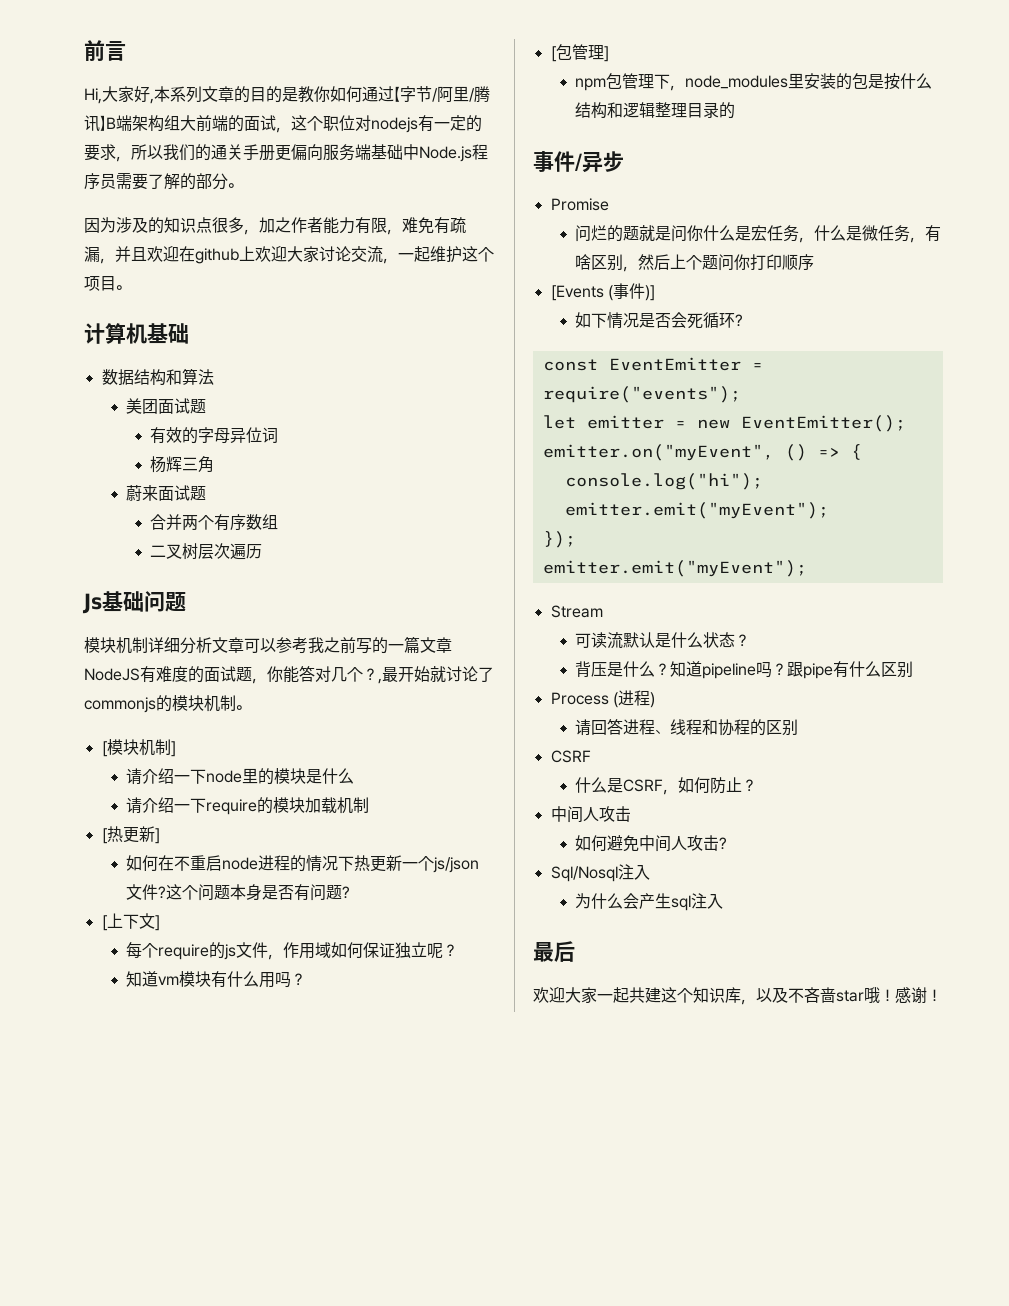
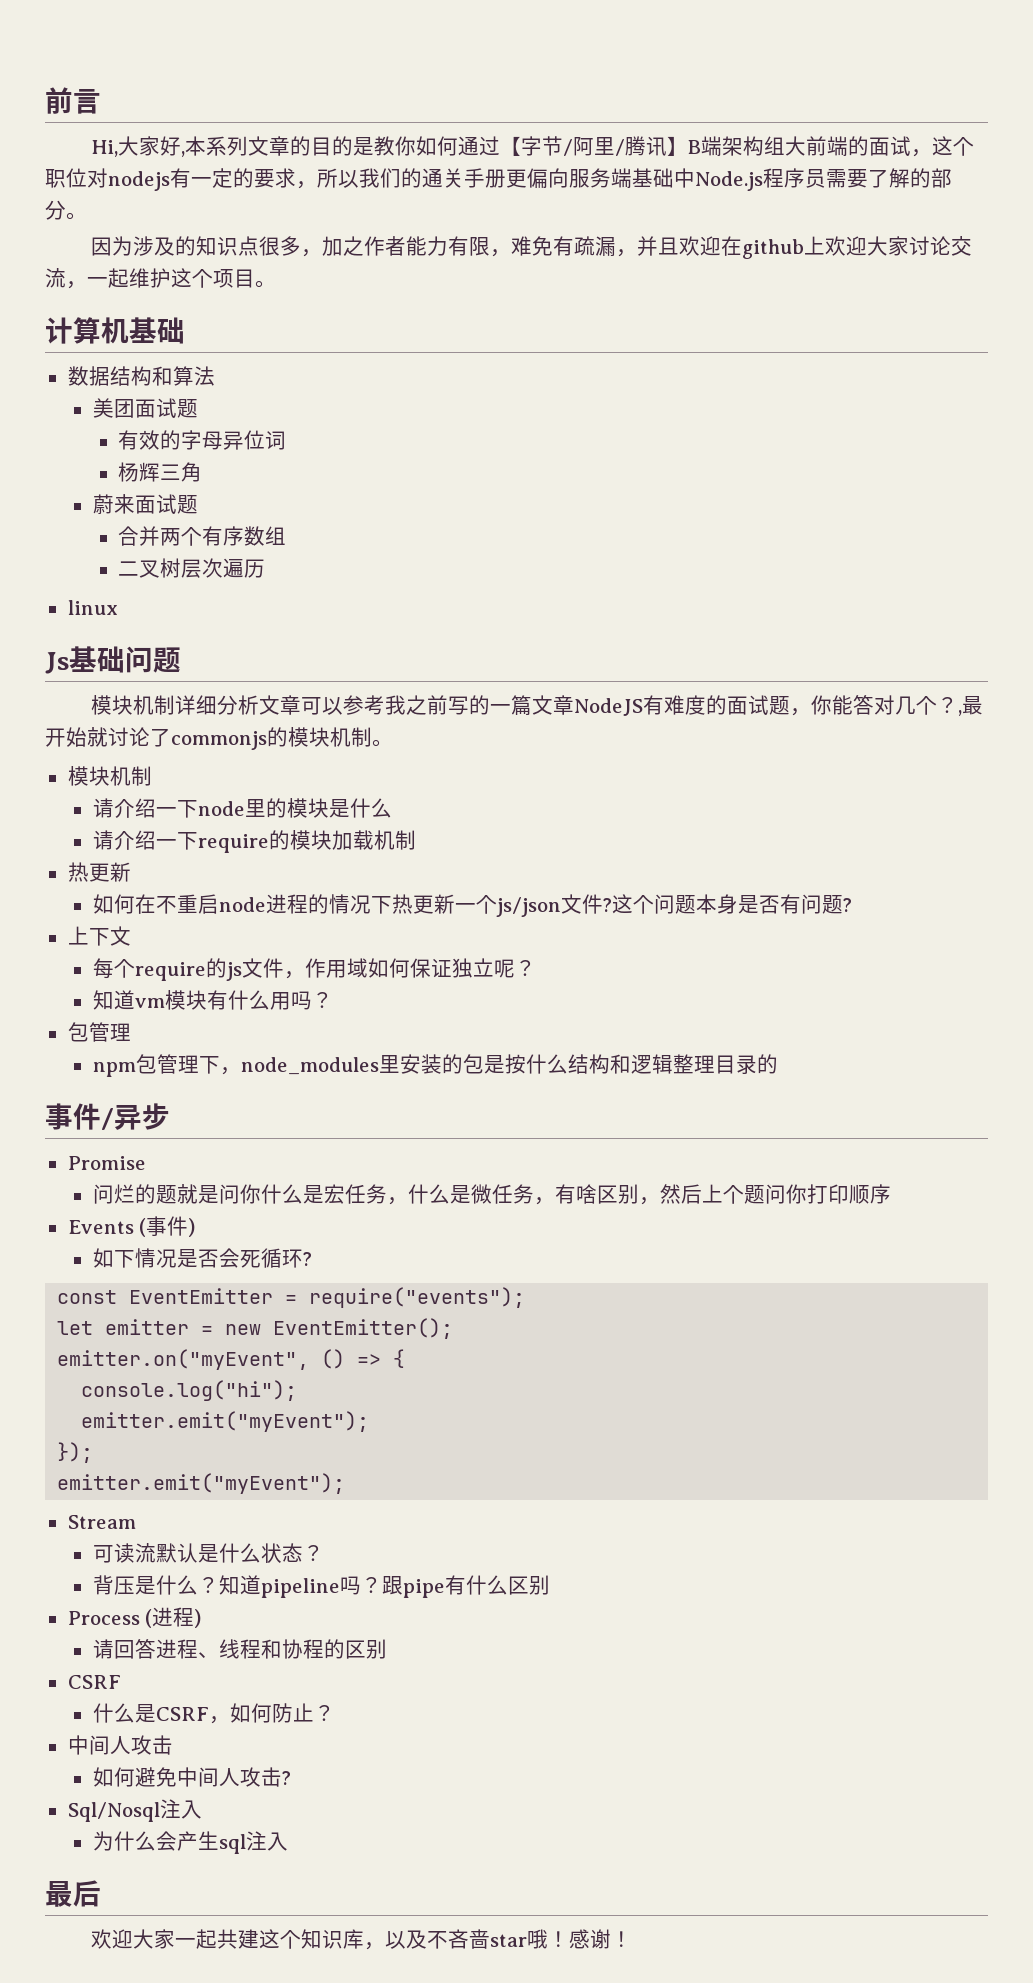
+ linux
  模块机制详细分析文章可以参考我之前写的一篇文章NodeJS有难度的面试题，你能答对几个？,最开始就讨论了commonjs的模块机制。
- [模块机制]
+ 模块机制
  请介绍一下require的模块加载机制
- [热更新]
+ 热更新
- [上下文]
+ 上下文
  知道vm模块有什么用吗？
- [包管理]
+ 包管理
- [Events (事件)]
+ Events (事件)

